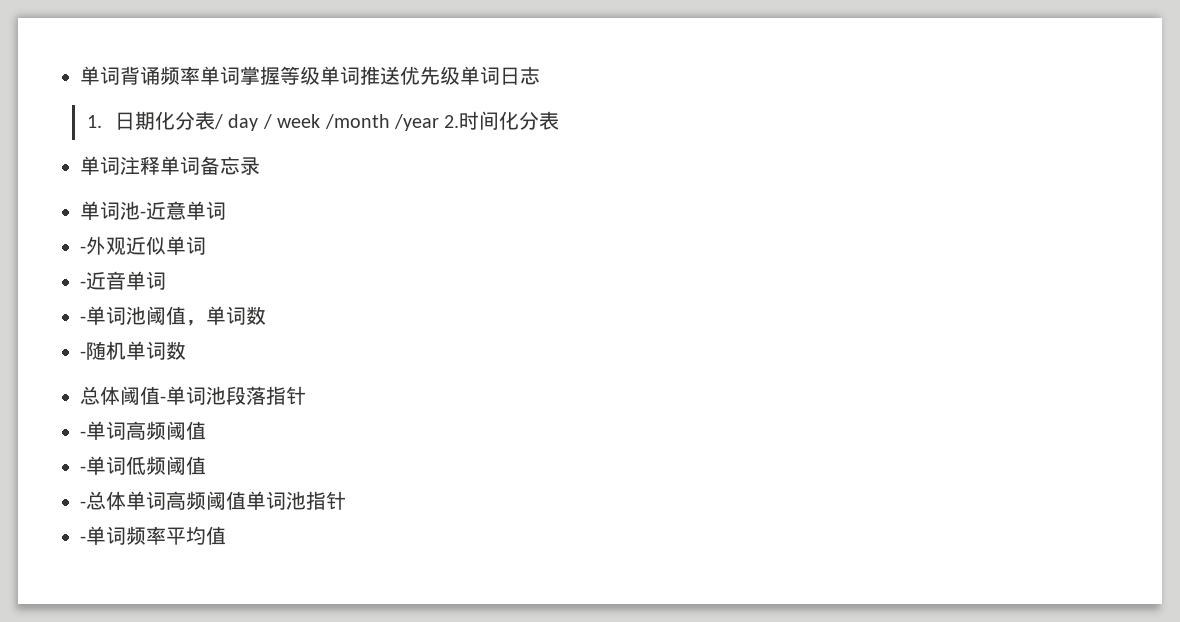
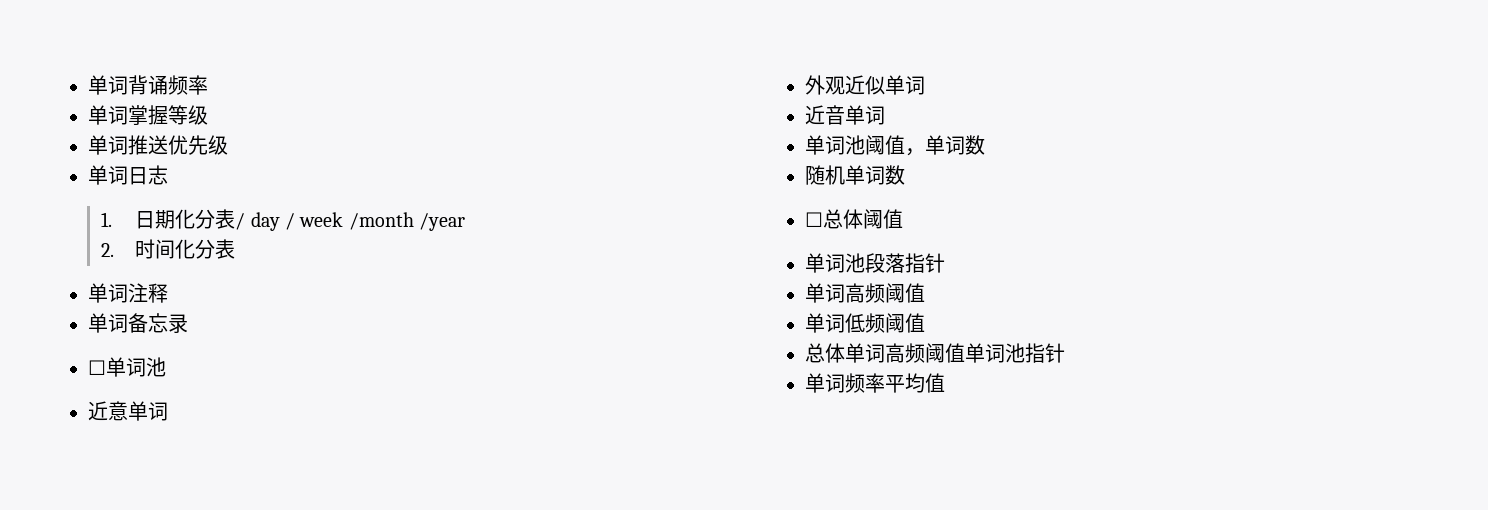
- 单词背诵频率单词掌握等级单词推送优先级单词日志
+ 单词背诵频率
+ 单词掌握等级
+ 单词推送优先级
+ 单词日志
- 1.日期化分表/ day / week /month /year 2.时间化分表
+ 1.日期化分表/ day / week /month /year
+ 2.时间化分表
- 单词注释单词备忘录
+ 单词注释
+ 单词备忘录
- 单词池-近意单词
+ ☐单词池
+ 近意单词
- -外观近似单词
+ 外观近似单词
- -近音单词
+ 近音单词
- -单词池阈值，单词数
+ 单词池阈值，单词数
- -随机单词数
+ 随机单词数
- 总体阈值-单词池段落指针
- -单词高频阈值
+ ☐总体阈值
+ 单词池段落指针
+ 单词高频阈值
- -单词低频阈值
+ 单词低频阈值
- -总体单词高频阈值单词池指针
+ 总体单词高频阈值单词池指针
- -单词频率平均值
+ 单词频率平均值

